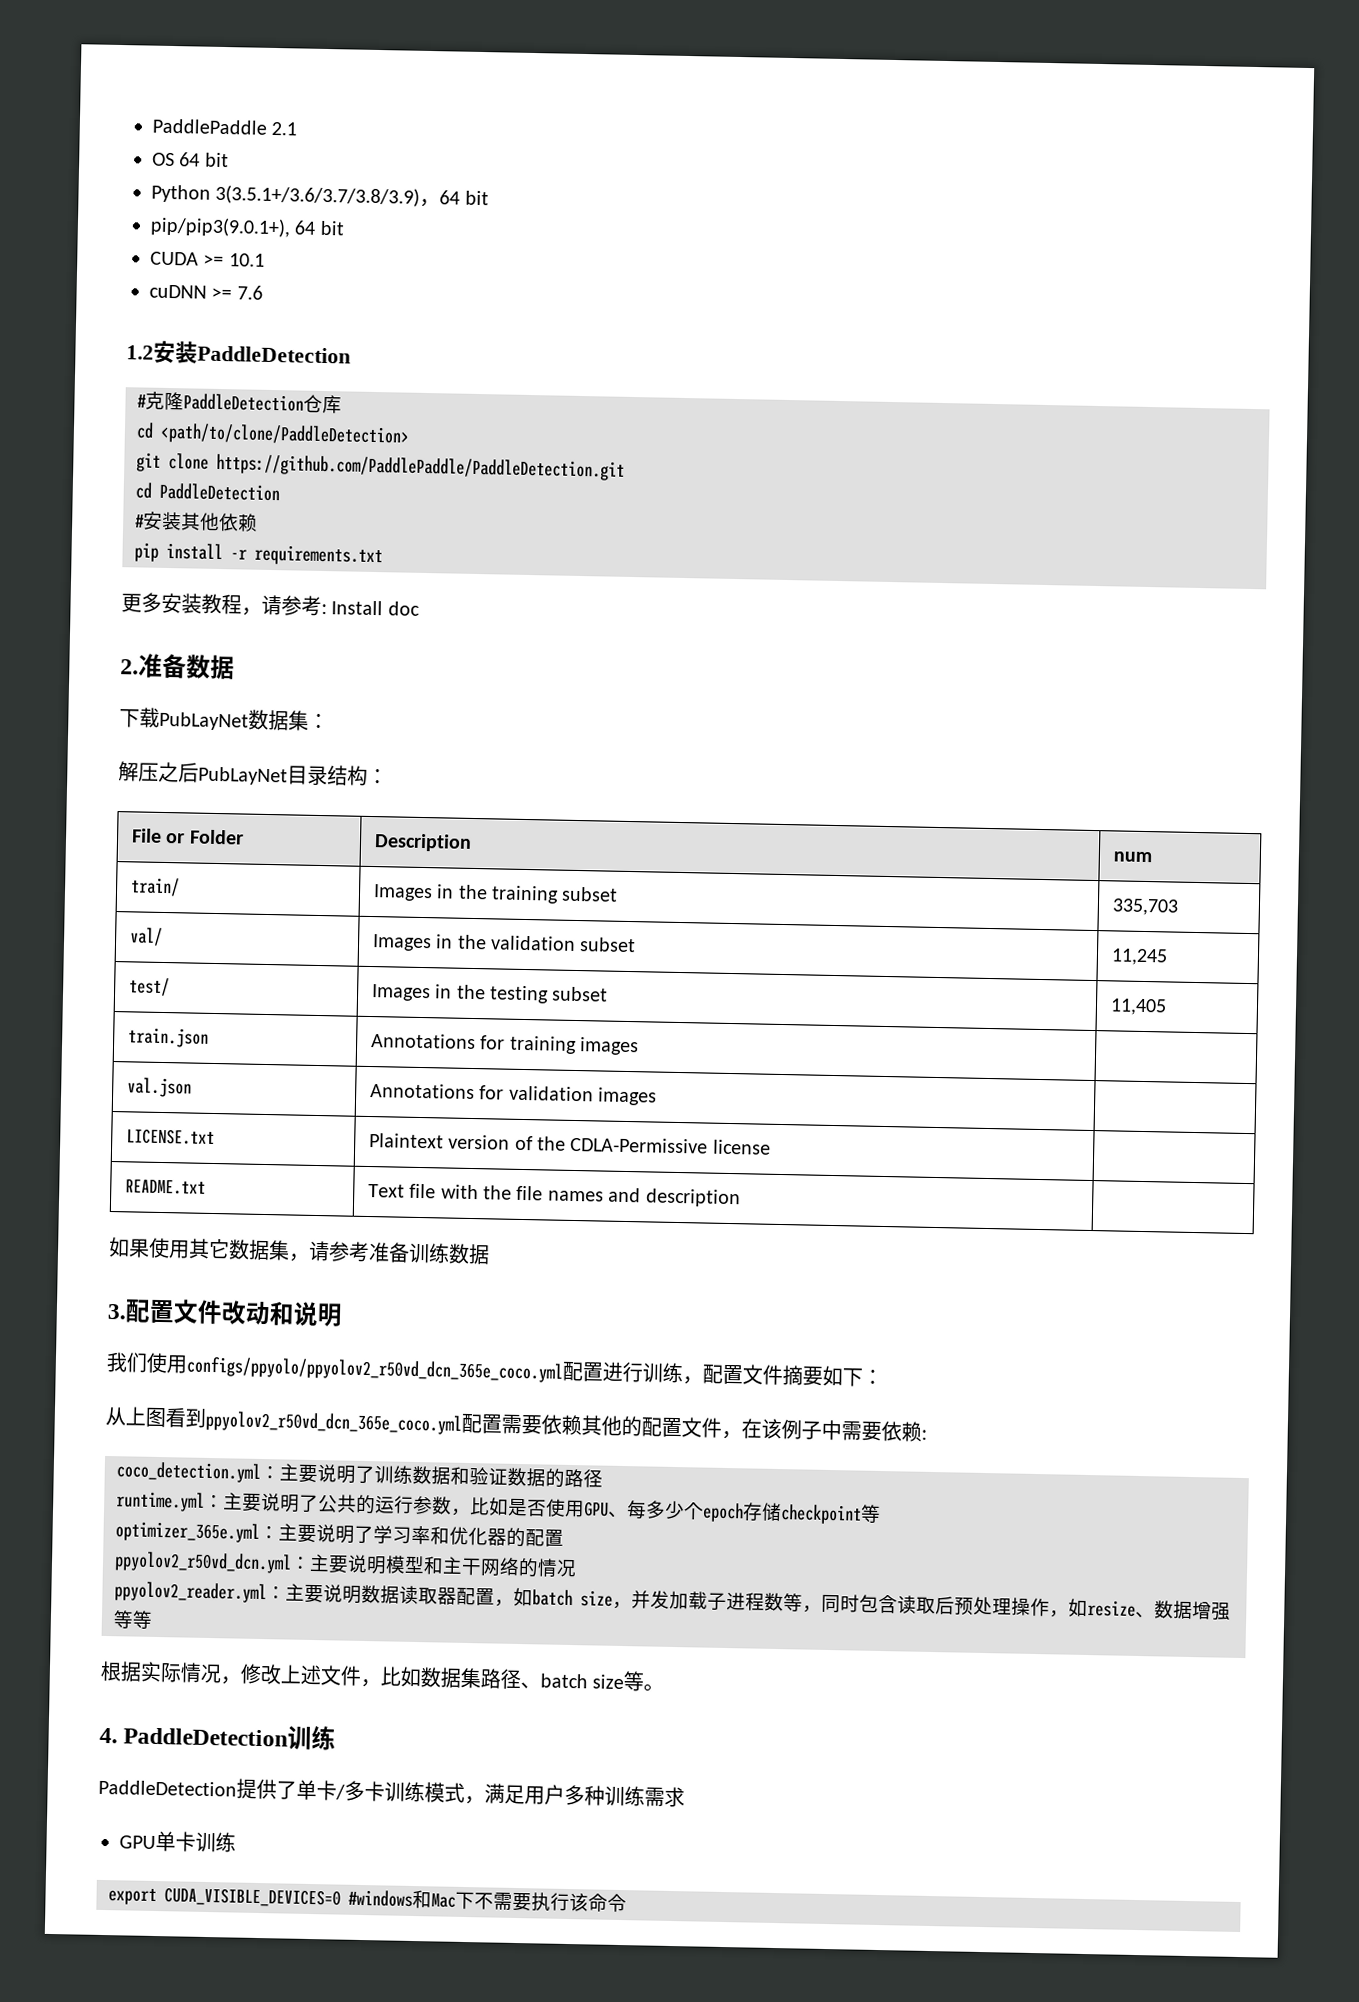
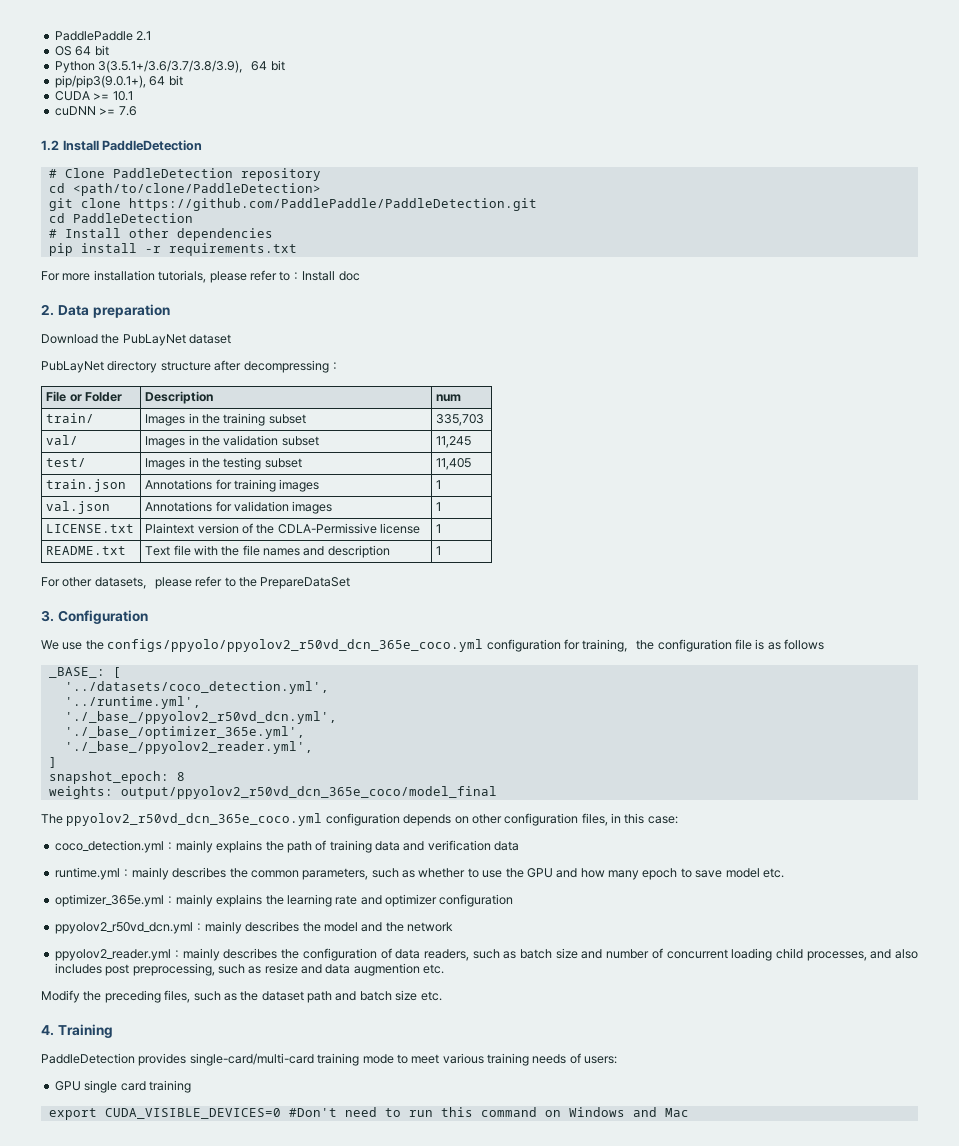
- 1.2安装PaddleDetection
- #克隆PaddleDetection仓库
+ 1.2 Install PaddleDetection
+ # Clone PaddleDetection repository
- #安装其他依赖
+ # Install other dependencies
- 更多安装教程，请参考: Install doc
- 2.准备数据
- 下载PubLayNet数据集：
- 解压之后PubLayNet目录结构：
+ For more installation tutorials, please refer to：Install doc
+ 2. Data preparation
+ Download the PubLayNet dataset
+ PubLayNet directory structure after decompressing：
- train.json | Annotations for training images |
+ train.json | Annotations for training images | 1
- val.json | Annotations for validation images |
+ val.json | Annotations for validation images | 1
- LICENSE.txt | Plaintext version of the CDLA-Permissive license |
+ LICENSE.txt | Plaintext version of the CDLA-Permissive license | 1
- README.txt | Text file with the file names and description |
- 如果使用其它数据集，请参考准备训练数据
- 3.配置文件改动和说明
- 我们使用configs/ppyolo/ppyolov2_r50vd_dcn_365e_coco.yml配置进行训练，配置文件摘要如下：
- 从上图看到ppyolov2_r50vd_dcn_365e_coco.yml配置需要依赖其他的配置文件，在该例子中需要依赖:
- coco_detection.yml：主要说明了训练数据和验证数据的路径
- runtime.yml：主要说明了公共的运行参数，比如是否使用GPU、每多少个epoch存储checkpoint等
- optimizer_365e.yml：主要说明了学习率和优化器的配置
- ppyolov2_r50vd_dcn.yml：主要说明模型和主干网络的情况
- ppyolov2_reader.yml：主要说明数据读取器配置，如batch size，并发加载子进程数等，同时包含读取后预处理操作，如resize、数据增强等等
- 根据实际情况，修改上述文件，比如数据集路径、batch size等。
+ README.txt | Text file with the file names and description | 1
+ For other datasets，please refer to the PrepareDataSet
+ 3. Configuration
+ We use the configs/ppyolo/ppyolov2_r50vd_dcn_365e_coco.yml configuration for training，the configuration file is as follows
+ _BASE_: [
+ '../datasets/coco_detection.yml',
+ '../runtime.yml',
+ './_base_/ppyolov2_r50vd_dcn.yml',
+ './_base_/optimizer_365e.yml',
+ './_base_/ppyolov2_reader.yml',
+ ]
+ snapshot_epoch: 8
+ weights: output/ppyolov2_r50vd_dcn_365e_coco/model_final
+ The ppyolov2_r50vd_dcn_365e_coco.yml configuration depends on other configuration files, in this case:
+ coco_detection.yml：mainly explains the path of training data and verification data
+ runtime.yml：mainly describes the common parameters, such as whether to use the GPU and how many epoch to save model etc.
+ optimizer_365e.yml：mainly explains the learning rate and optimizer configuration
+ ppyolov2_r50vd_dcn.yml：mainly describes the model and the network
+ ppyolov2_reader.yml：mainly describes the configuration of data readers, such as batch size and number of concurrent loading child processes, and also includes post preprocessing, such as resize and data augmention etc.
+ Modify the preceding files, such as the dataset path and batch size etc.
- 4. PaddleDetection训练
- PaddleDetection提供了单卡/多卡训练模式，满足用户多种训练需求
- GPU单卡训练
- export CUDA_VISIBLE_DEVICES=0 #windows和Mac下不需要执行该命令
+ 4. Training
+ PaddleDetection provides single-card/multi-card training mode to meet various training needs of users:
+ GPU single card training
+ export CUDA_VISIBLE_DEVICES=0 #Don't need to run this command on Windows and Mac

